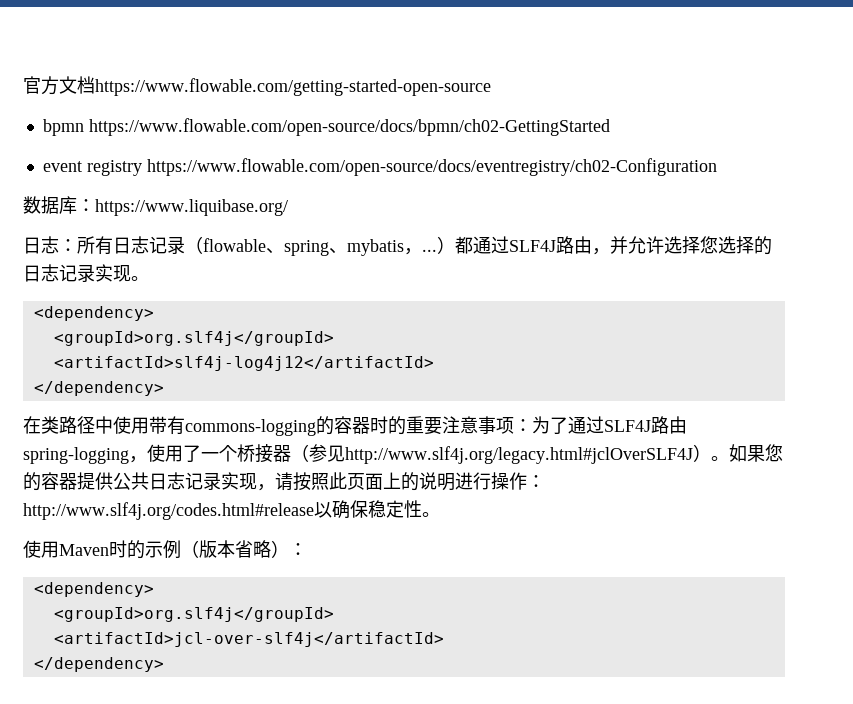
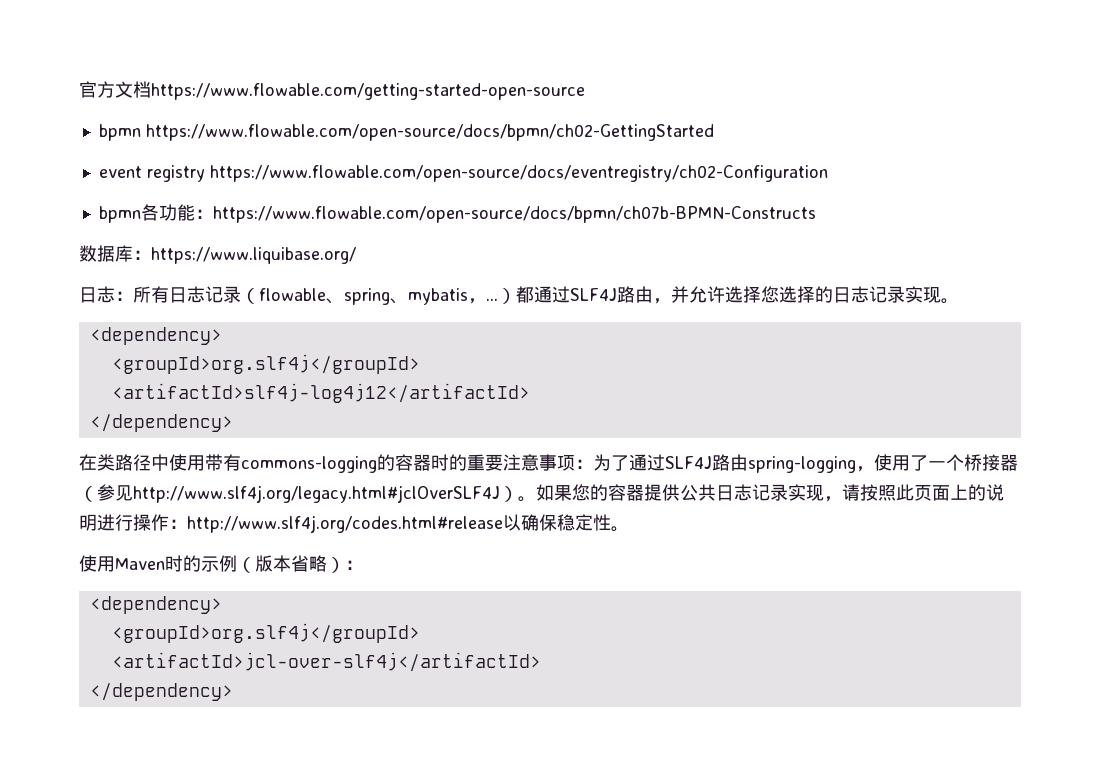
+ bpmn各功能：https://www.flowable.com/open-source/docs/bpmn/ch07b-BPMN-Constructs

